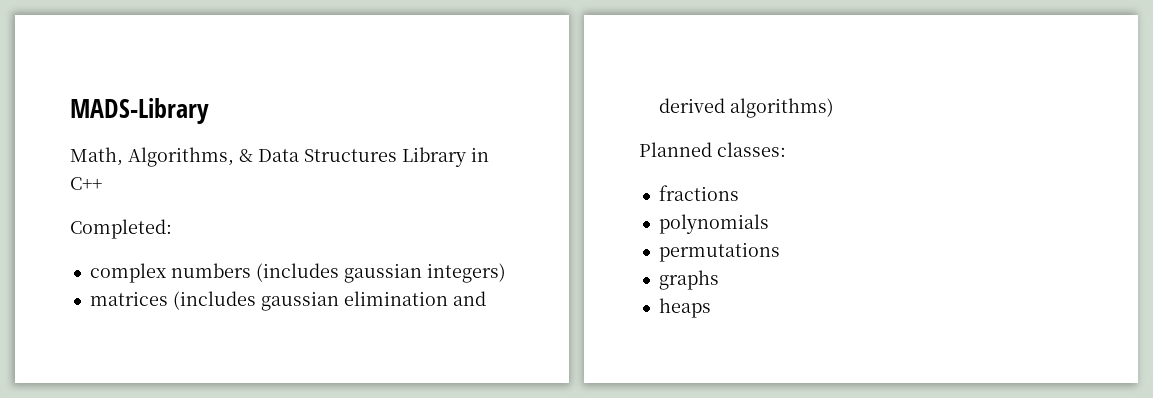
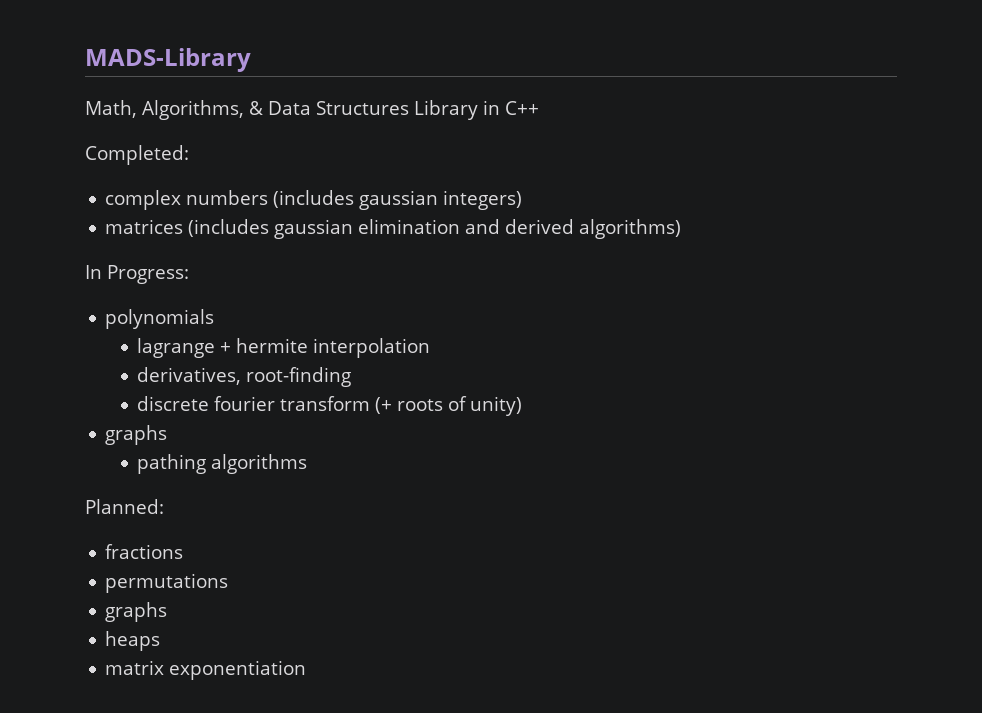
- Planned classes:
+ In Progress:
+ polynomials
+ lagrange + hermite interpolation
+ derivatives, root-finding
+ discrete fourier transform (+ roots of unity)
+ graphs
+ pathing algorithms
+ Planned:
- polynomials
+ matrix exponentiation

